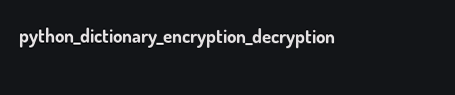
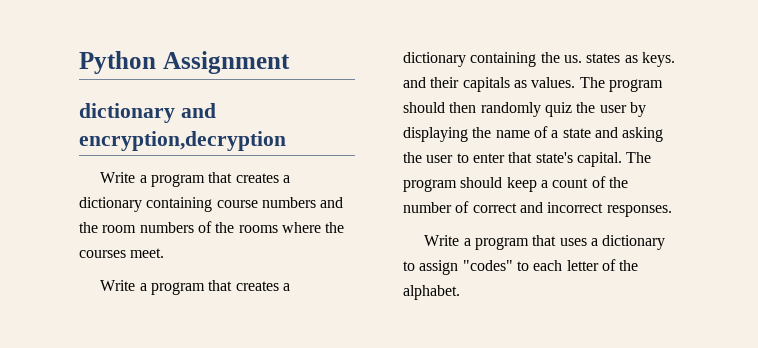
- python_dictionary_encryption_decryption
+ Python Assignment
+ dictionary and encryption,decryption
+ Write a program that creates a dictionary containing course numbers and the room numbers of the rooms where the courses meet.
+ Write a program that creates a dictionary containing the us. states as keys. and their capitals as values. The program should then randomly quiz the user by displaying the name of a state and asking the user to enter that state's capital. The program should keep a count of the number of correct and incorrect responses.
+ Write a program that uses a dictionary to assign "codes" to each letter of the alphabet.

